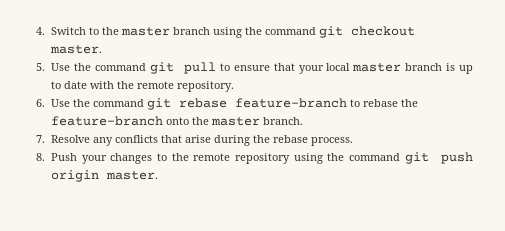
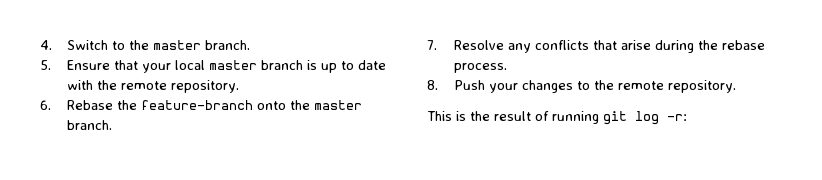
- 4. Switch to the master branch using the command git checkout master.
- 5. Use the command git pull to ensure that your local master branch is up to date with the remote repository.
+ 4. Switch to the master branch.
+ 5. Ensure that your local master branch is up to date with the remote repository.
- 6. Use the command git rebase feature-branch to rebase the feature-branch onto the master branch.
+ 6. Rebase the feature-branch onto the master branch.
- 8. Push your changes to the remote repository using the command git push origin master.
+ 8. Push your changes to the remote repository.
+ This is the result of running git log -r:

